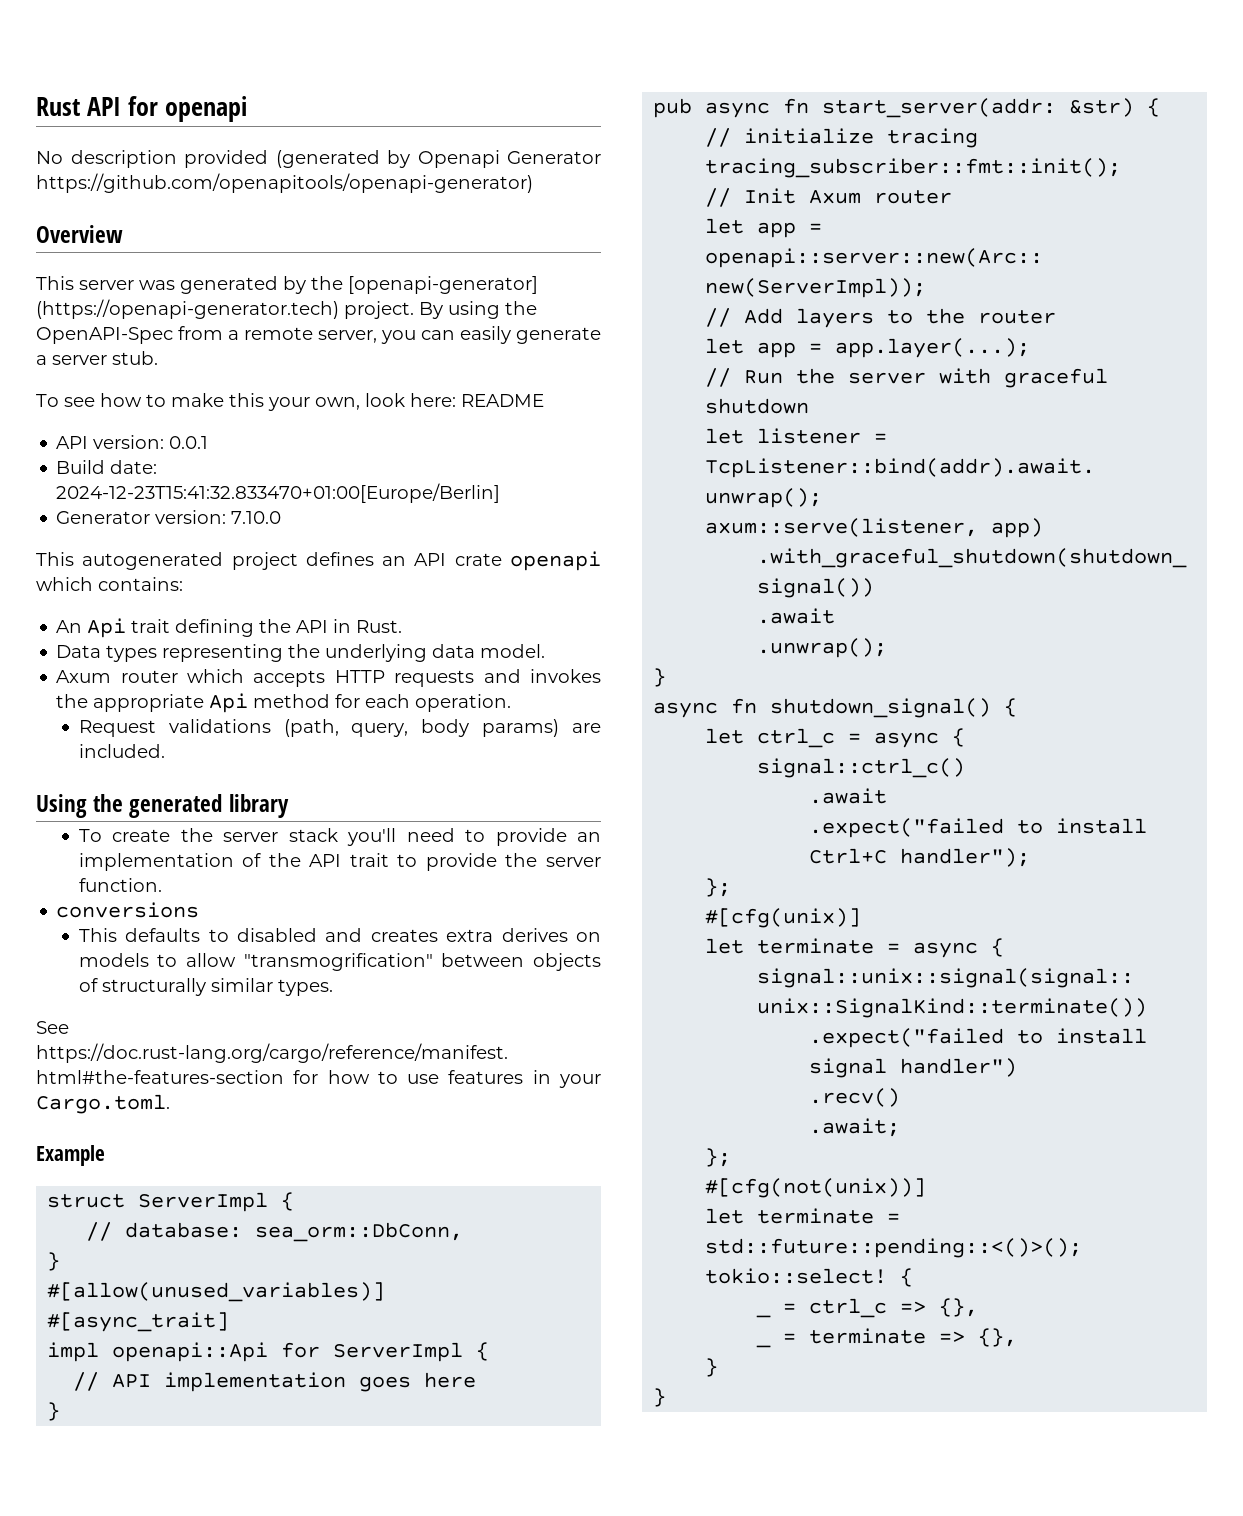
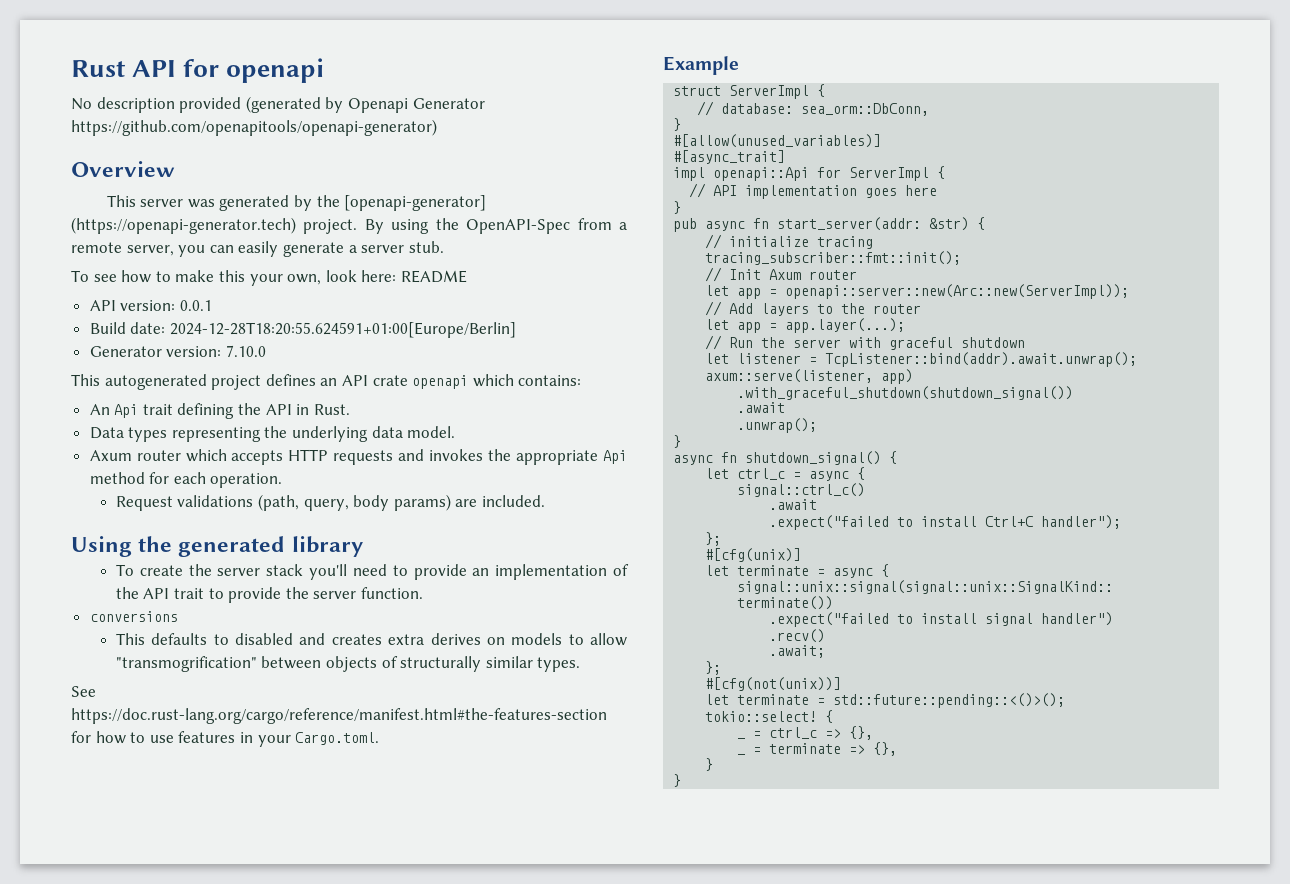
- Build date: 2024-12-23T15:41:32.833470+01:00[Europe/Berlin]
+ Build date: 2024-12-28T18:20:55.624591+01:00[Europe/Berlin]

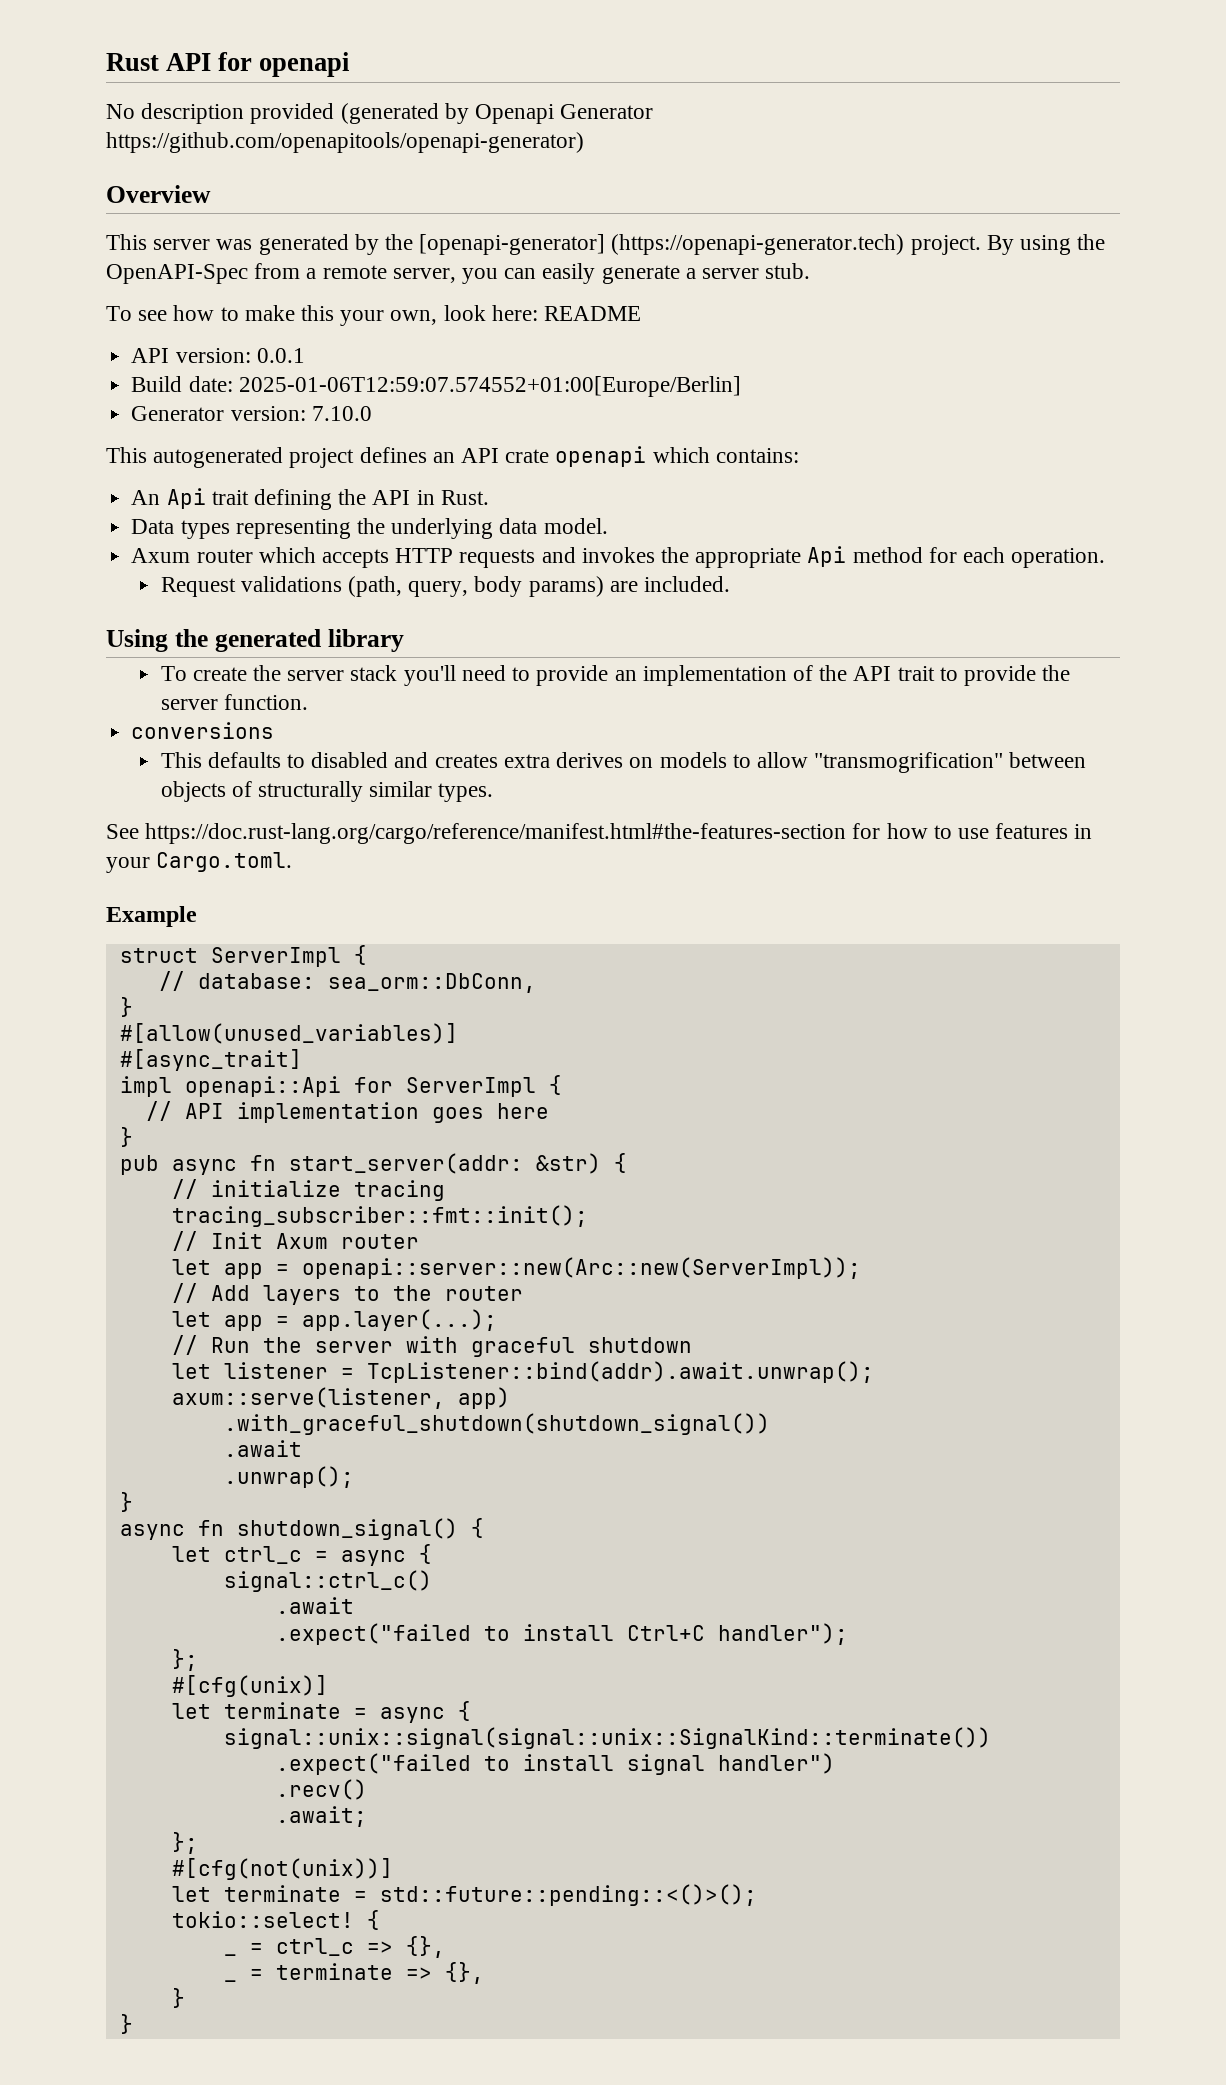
- Build date: 2024-12-28T18:20:55.624591+01:00[Europe/Berlin]
+ Build date: 2025-01-06T12:59:07.574552+01:00[Europe/Berlin]

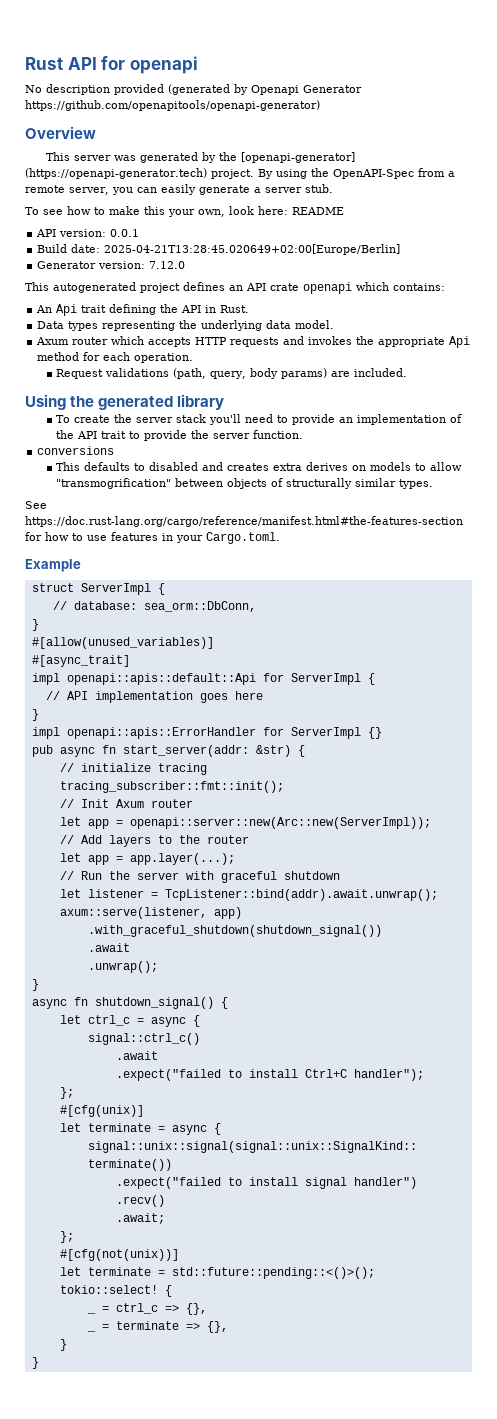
- Build date: 2025-01-06T12:59:07.574552+01:00[Europe/Berlin]
+ Build date: 2025-04-21T13:28:45.020649+02:00[Europe/Berlin]
- Generator version: 7.10.0
+ Generator version: 7.12.0
- impl openapi::Api for ServerImpl {
+ impl openapi::apis::default::Api for ServerImpl {
+ impl openapi::apis::ErrorHandler for ServerImpl {}

